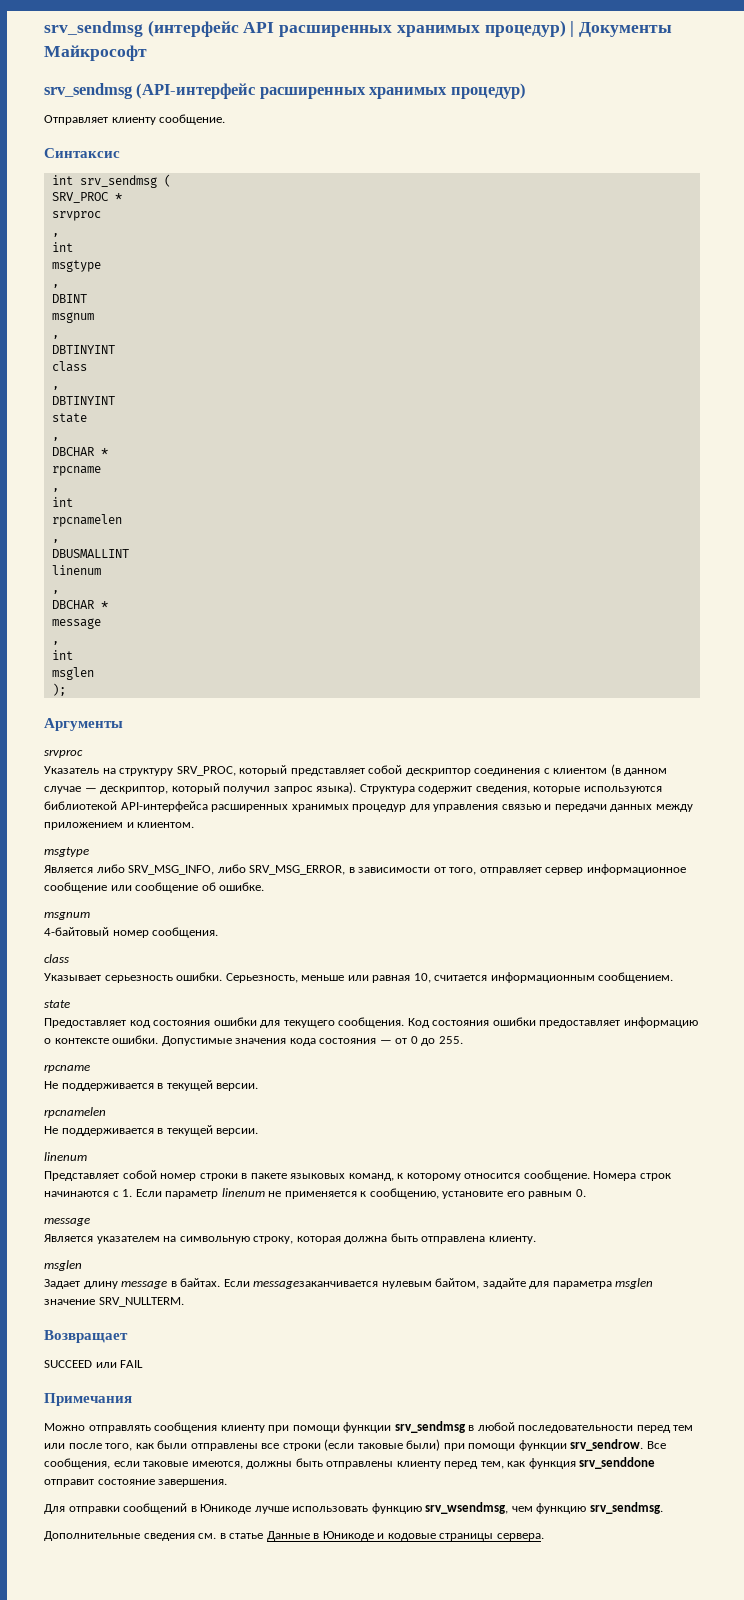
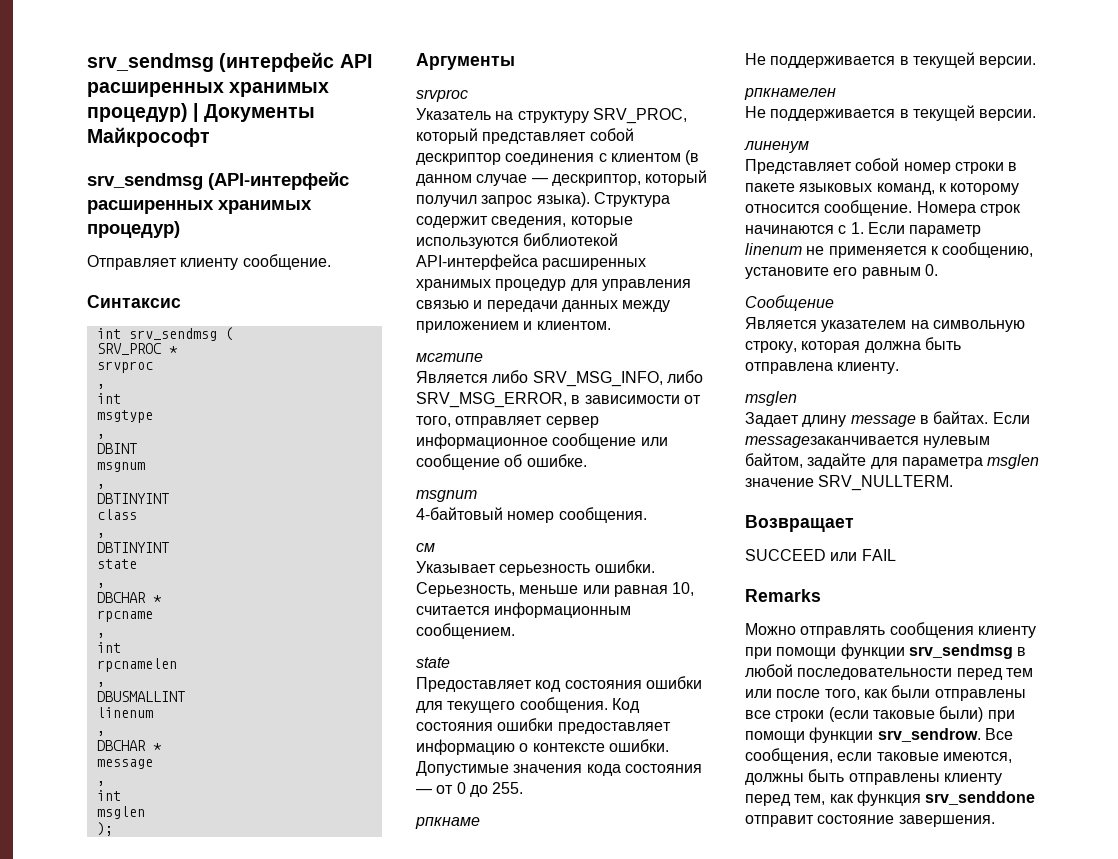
  Структура содержит сведения, которые используются библиотекой API-интерфейса расширенных хранимых процедур для управления связью и передачи данных между приложением и клиентом.
- msgtype
+ мсгтипе
  4-байтовый номер сообщения.
- class
+ см
  Допустимые значения кода состояния — от 0 до 255.
- rpcname
+ рпкнаме
  Не поддерживается в текущей версии.
- rpcnamelen
+ рпкнамелен
  Не поддерживается в текущей версии.
- linenum
+ линенум
  Номера строк начинаются с 1. Если параметр linenum не применяется к сообщению, установите его равным 0.
- message
+ Сообщение
- Примечания
+ Remarks
- Для отправки сообщений в Юникоде лучше использовать функцию srv_wsendmsg, чем функцию srv_sendmsg.
- Дополнительные сведения см. в статье Данные в Юникоде и кодовые страницы сервера.

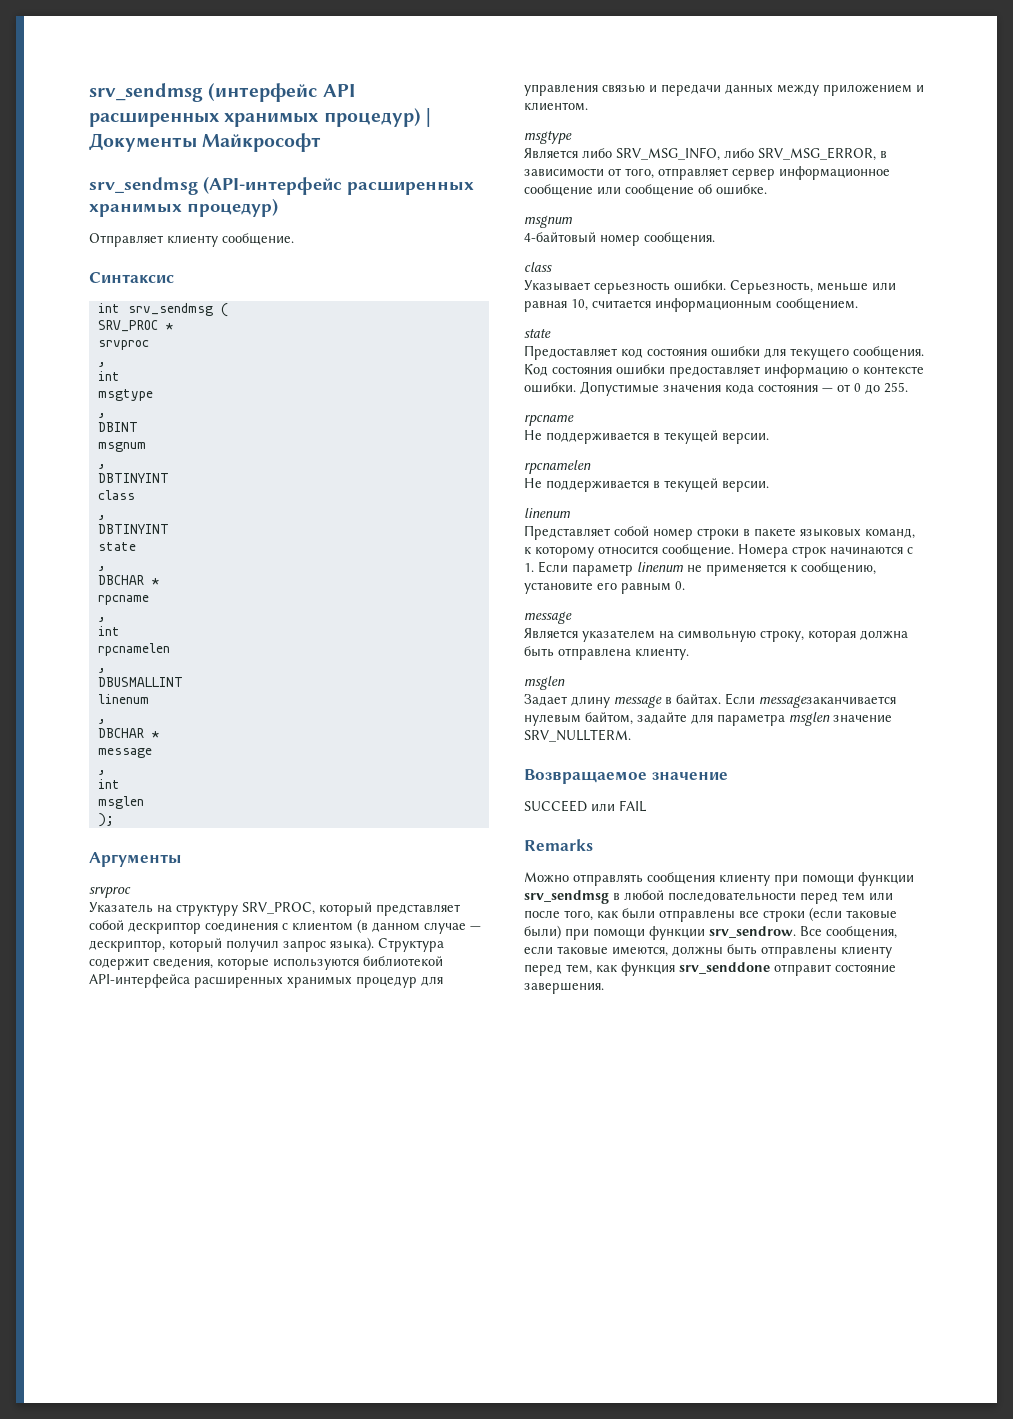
  Структура содержит сведения, которые используются библиотекой API-интерфейса расширенных хранимых процедур для управления связью и передачи данных между приложением и клиентом.
- мсгтипе
+ msgtype
  4-байтовый номер сообщения.
- см
+ class
  Допустимые значения кода состояния — от 0 до 255.
- рпкнаме
+ rpcname
  Не поддерживается в текущей версии.
- рпкнамелен
+ rpcnamelen
  Не поддерживается в текущей версии.
- линенум
+ linenum
  Номера строк начинаются с 1. Если параметр linenum не применяется к сообщению, установите его равным 0.
- Сообщение
+ message
- Возвращает
+ Возвращаемое значение

